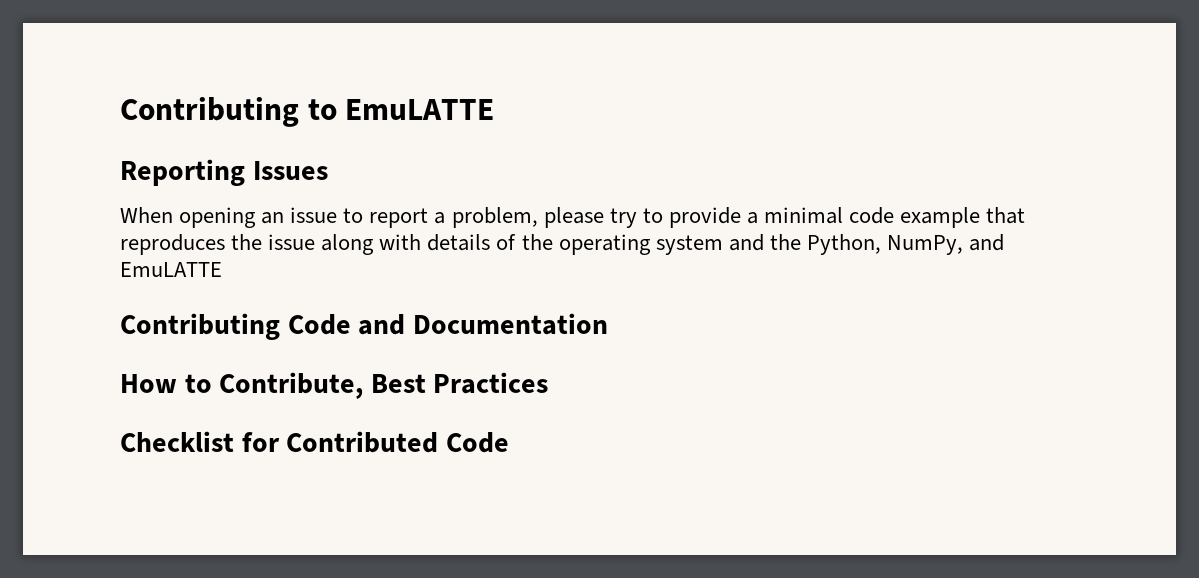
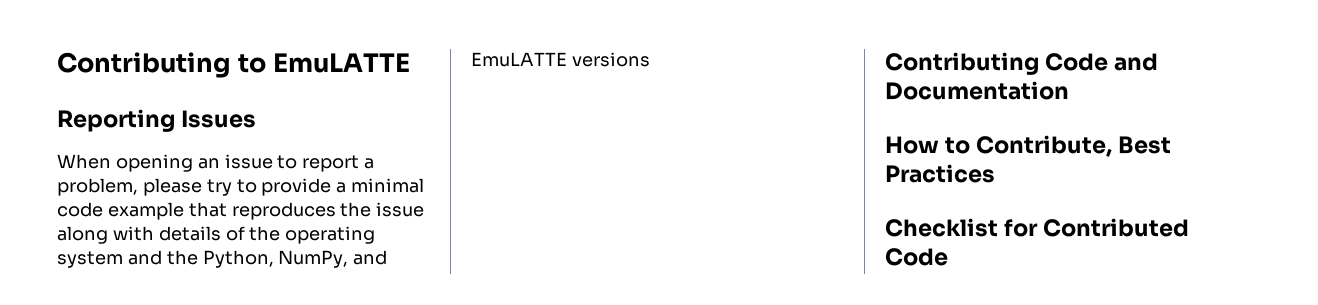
- When opening an issue to report a problem, please try to provide a minimal code example that reproduces the issue along with details of the operating system and the Python, NumPy, and EmuLATTE
+ When opening an issue to report a problem, please try to provide a minimal code example that reproduces the issue along with details of the operating system and the Python, NumPy, and EmuLATTE versions

